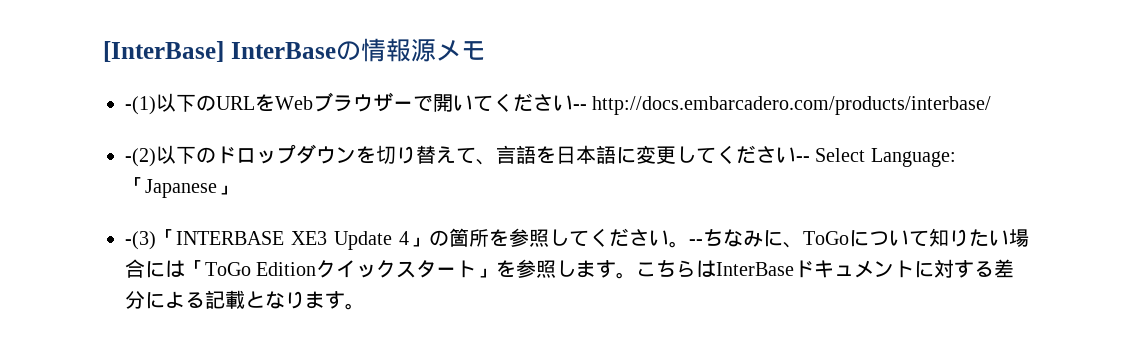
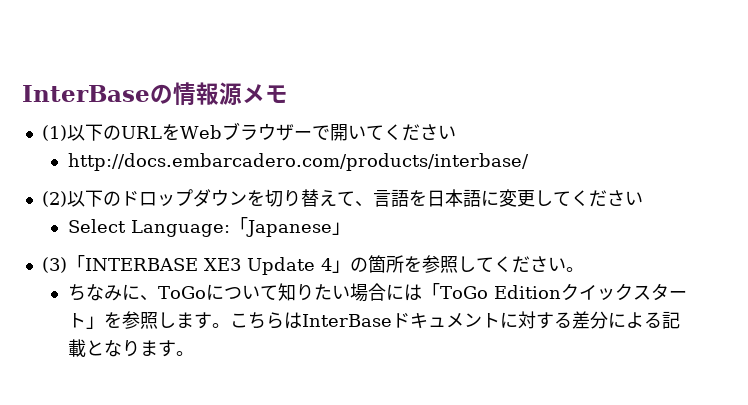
- [InterBase] InterBaseの情報源メモ
+ InterBaseの情報源メモ
- -(1)以下のURLをWebブラウザーで開いてください-- http://docs.embarcadero.com/products/interbase/
+ (1)以下のURLをWebブラウザーで開いてください
+ http://docs.embarcadero.com/products/interbase/
- -(2)以下のドロップダウンを切り替えて、言語を日本語に変更してください-- Select Language:「Japanese」
+ (2)以下のドロップダウンを切り替えて、言語を日本語に変更してください
+ Select Language:「Japanese」
- -(3)「INTERBASE XE3 Update 4」の箇所を参照してください。--ちなみに、ToGoについて知りたい場合には「ToGo Editionクイックスタート」を参照します。
+ (3)「INTERBASE XE3 Update 4」の箇所を参照してください。
+ ちなみに、ToGoについて知りたい場合には「ToGo Editionクイックスタート」を参照します。

